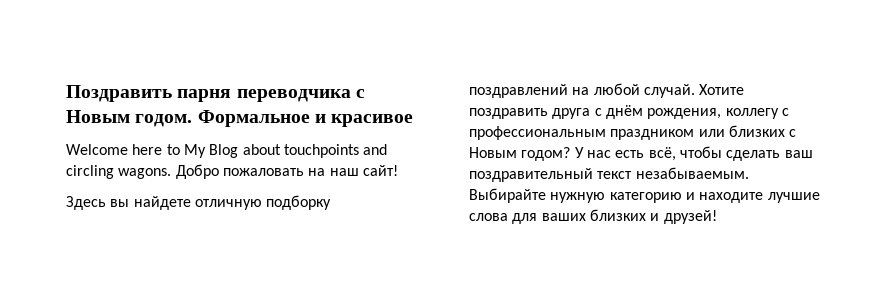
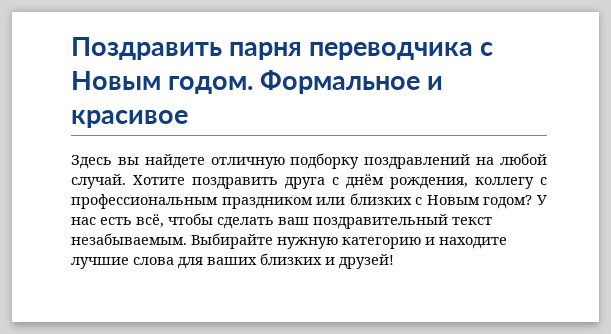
- Welcome here to My Blog about touchpoints and circling wagons. Добро пожаловать на наш сайт!

